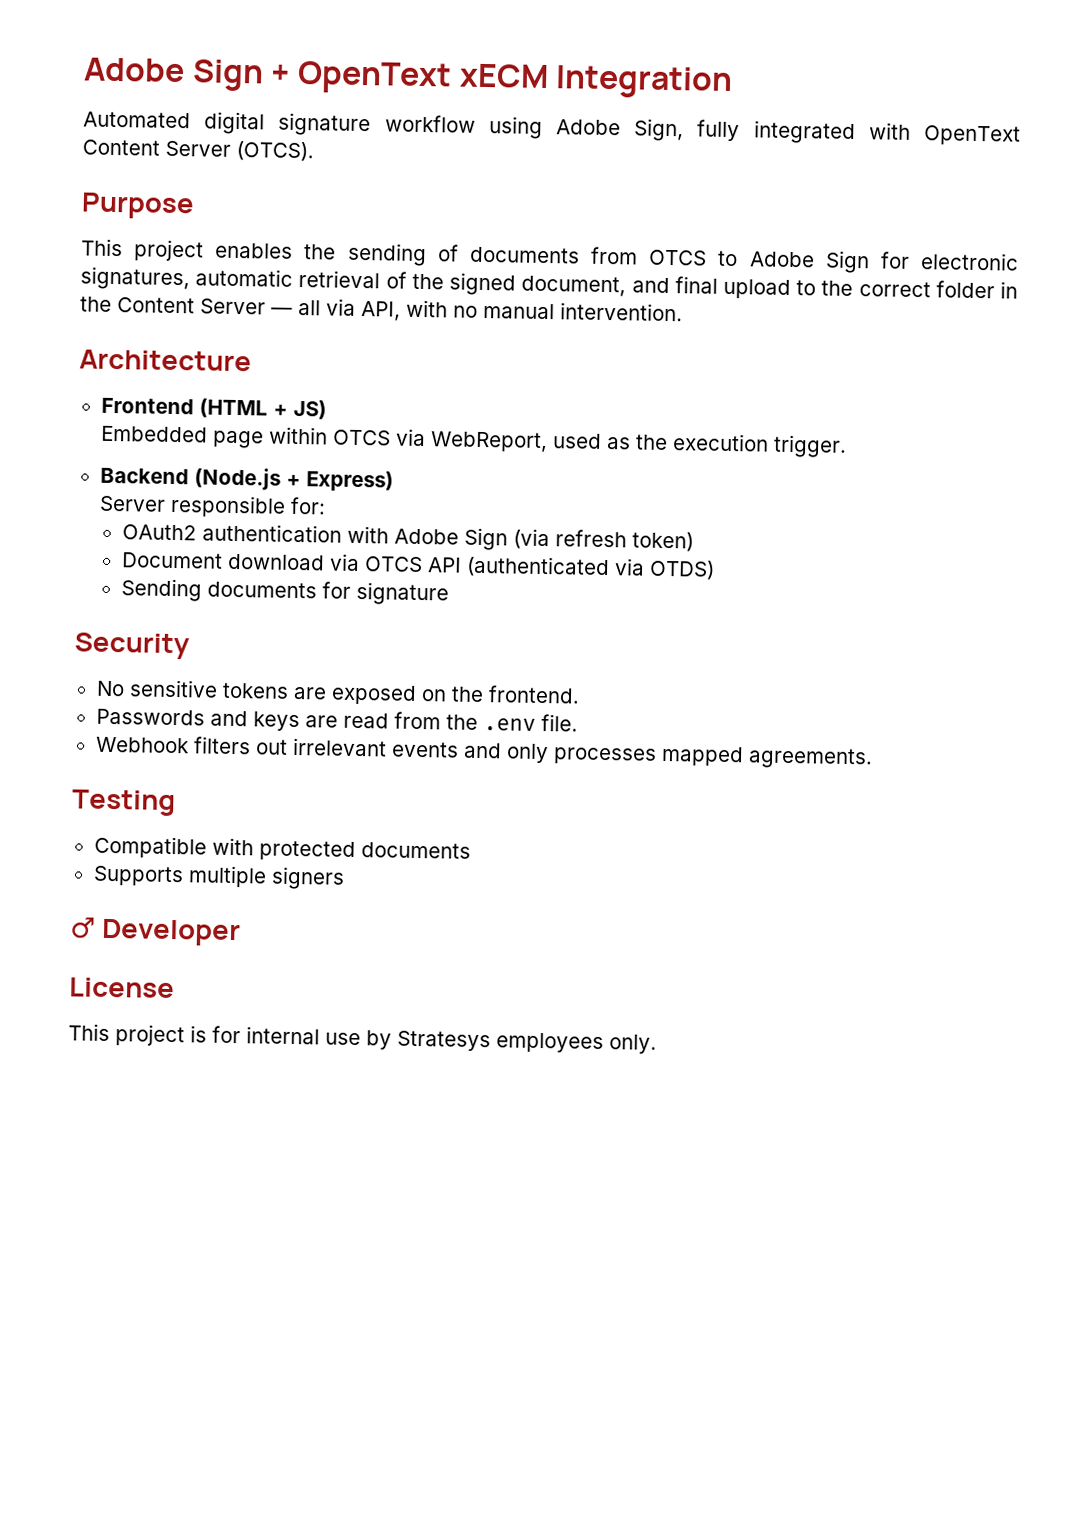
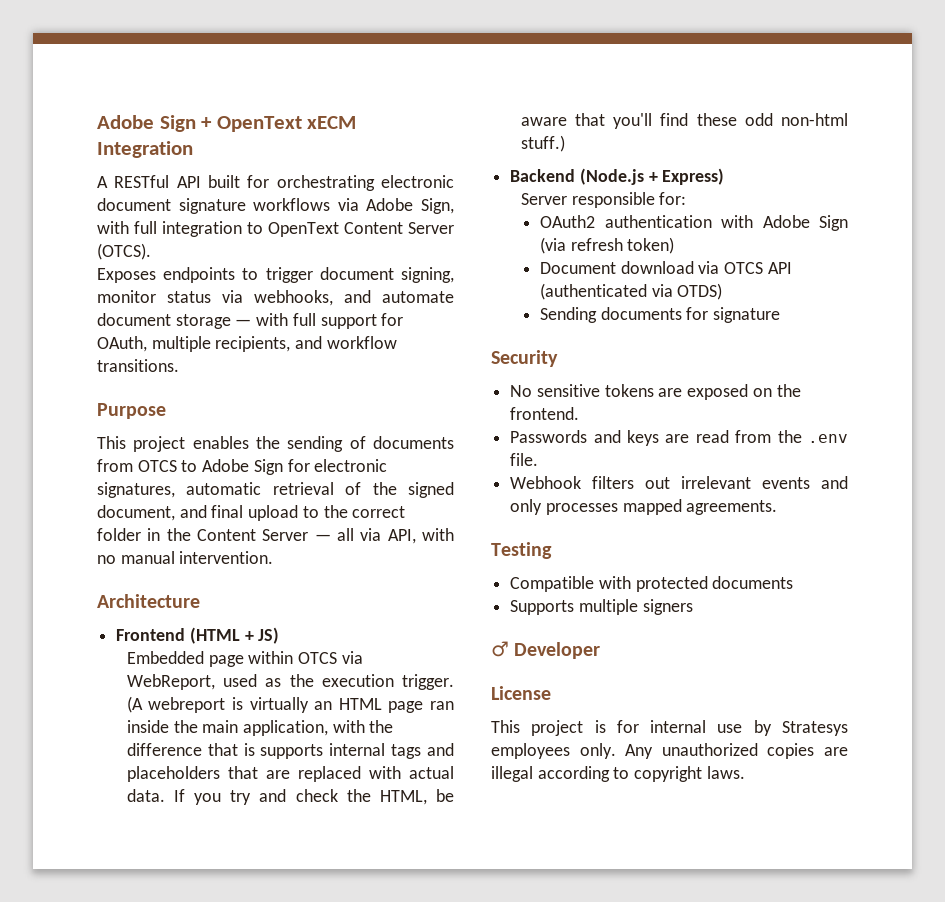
- Automated digital signature workflow using Adobe Sign, fully integrated with OpenText Content Server (OTCS).
+ A RESTful API built for orchestrating electronic document signature workflows via Adobe Sign, with full integration to OpenText Content Server (OTCS).
+ Exposes endpoints to trigger document signing, monitor status via webhooks, and automate document storage — with full support for OAuth, multiple recipients, and workflow transitions.
+ (A webreport is virtually an HTML page ran inside the main application, with the difference that is supports internal tags and placeholders that are replaced with actual data. If you try and check the HTML, be aware that you'll find these odd non-html stuff.)
+ Any unauthorized copies are illegal according to copyright laws.

